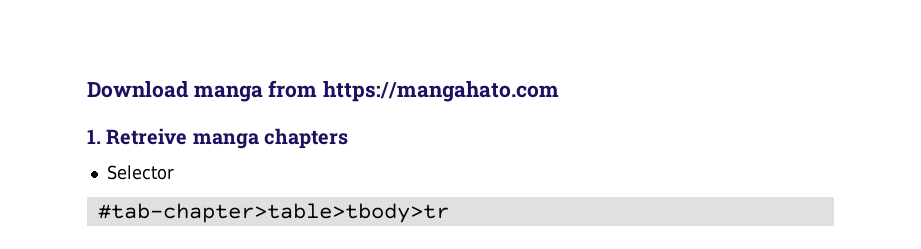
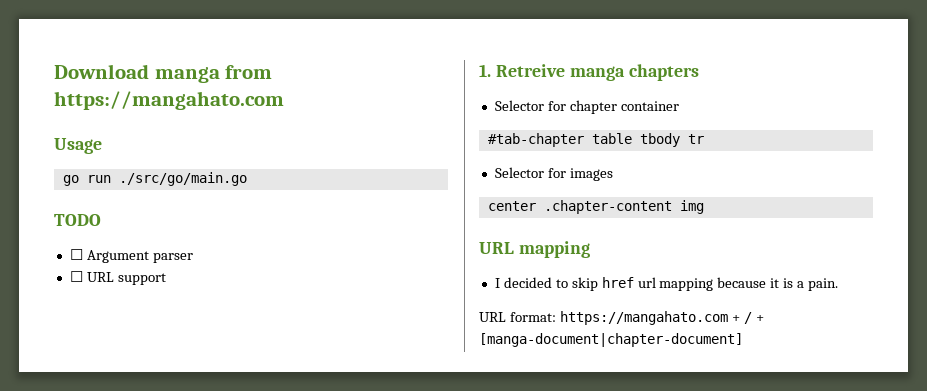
+ Usage
+ go run ./src/go/main.go
+ TODO
+ ☐ Argument parser
+ ☐ URL support
- Selector
- #tab-chapter>table>tbody>tr
+ Selector for chapter container
+ #tab-chapter table tbody tr
+ Selector for images
+ center .chapter-content img
+ URL mapping
+ I decided to skip href url mapping because it is a pain.
+ URL format: https://mangahato.com + / + [manga-document|chapter-document]

